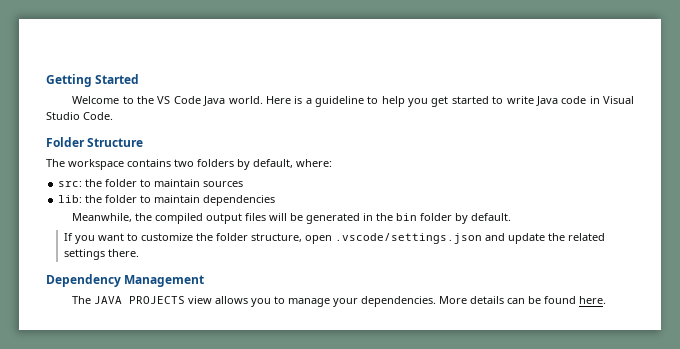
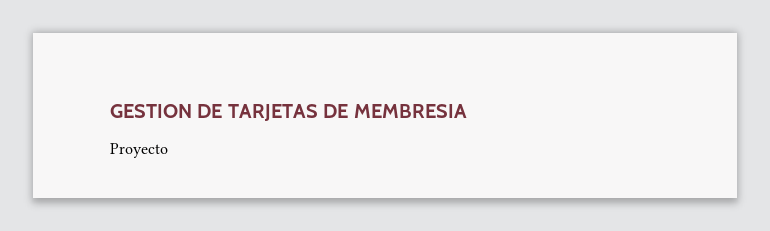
- Getting Started
- Welcome to the VS Code Java world. Here is a guideline to help you get started to write Java code in Visual Studio Code.
- Folder Structure
- The workspace contains two folders by default, where:
- src: the folder to maintain sources
- lib: the folder to maintain dependencies
- Meanwhile, the compiled output files will be generated in the bin folder by default.
- If you want to customize the folder structure, open .vscode/settings.json and update the related settings there.
- Dependency Management
- The JAVA PROJECTS view allows you to manage your dependencies. More details can be found here.
+ GESTION DE TARJETAS DE MEMBRESIA
+ Proyecto

